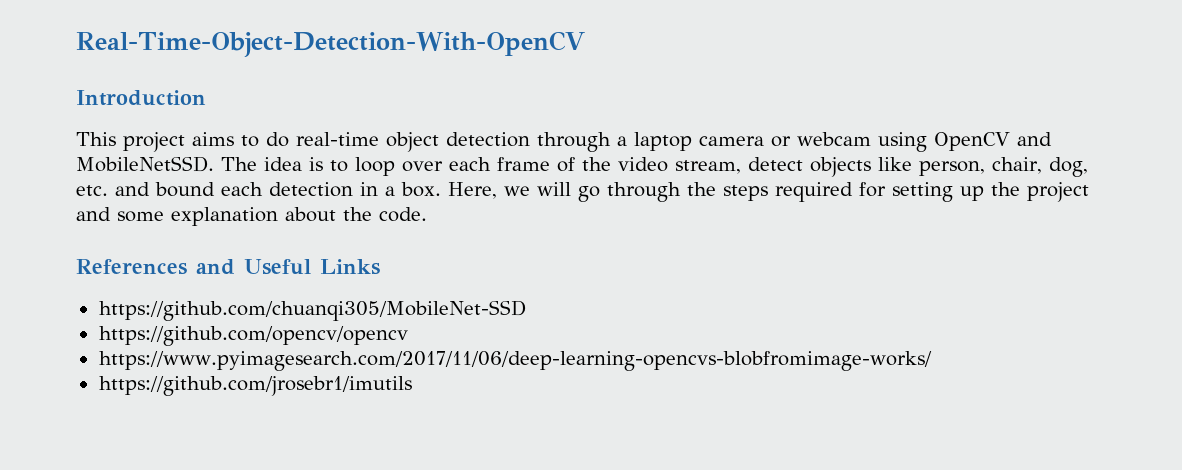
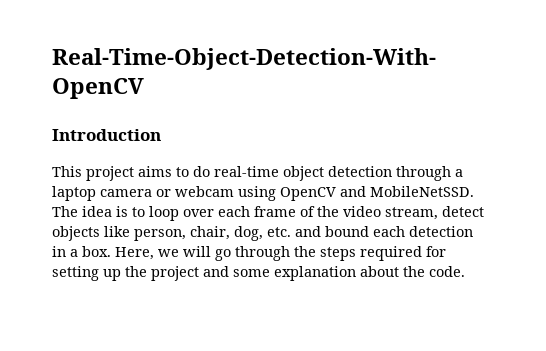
- References and Useful Links
- https://github.com/chuanqi305/MobileNet-SSD
- https://github.com/opencv/opencv
- https://www.pyimagesearch.com/2017/11/06/deep-learning-opencvs-blobfromimage-works/
- https://github.com/jrosebr1/imutils

